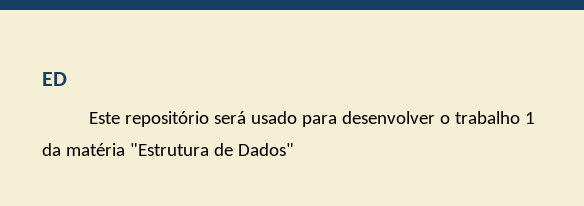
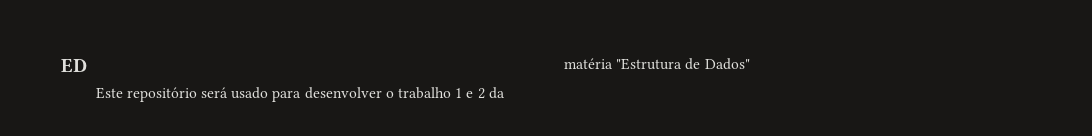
- Este repositório será usado para desenvolver o trabalho 1 da matéria "Estrutura de Dados"
+ Este repositório será usado para desenvolver o trabalho 1 e 2 da matéria "Estrutura de Dados"

